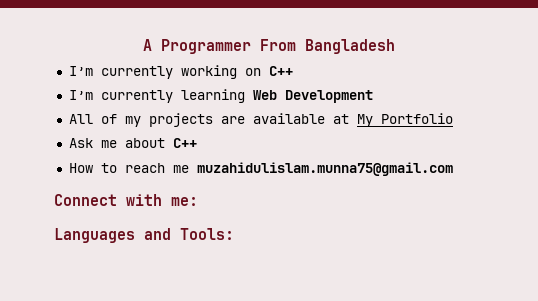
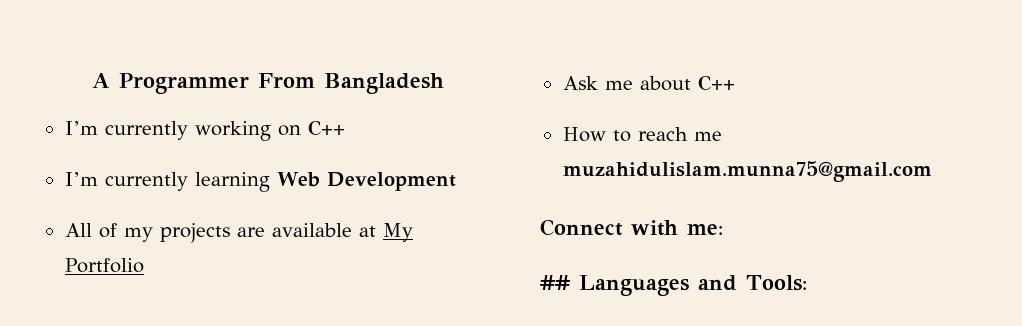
- Languages and Tools:
+ ## Languages and Tools:

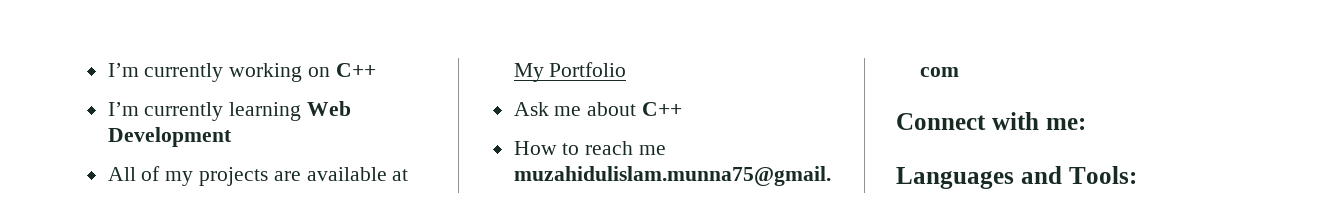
- A Programmer From Bangladesh
- ## Languages and Tools:
+ Languages and Tools:

